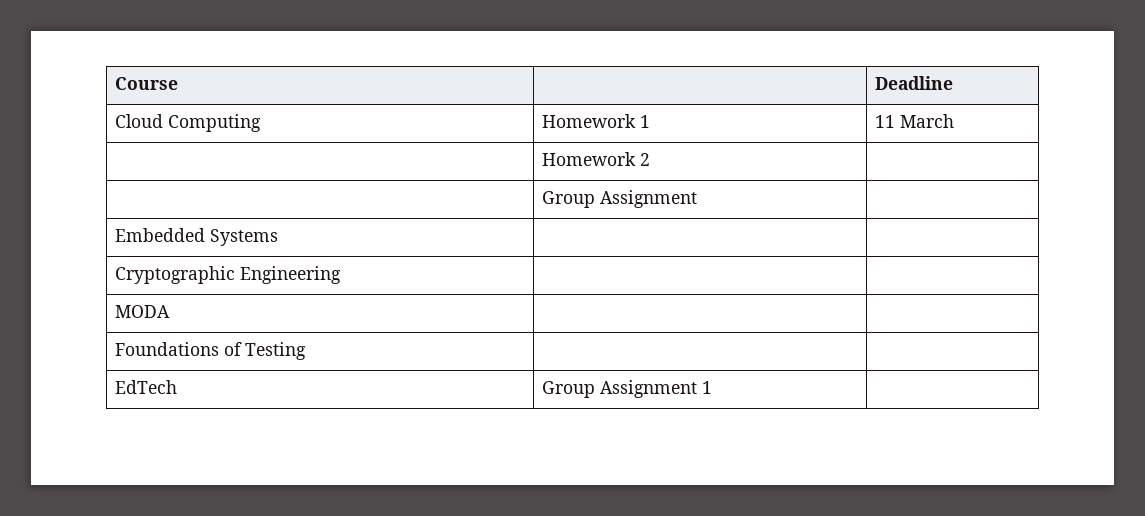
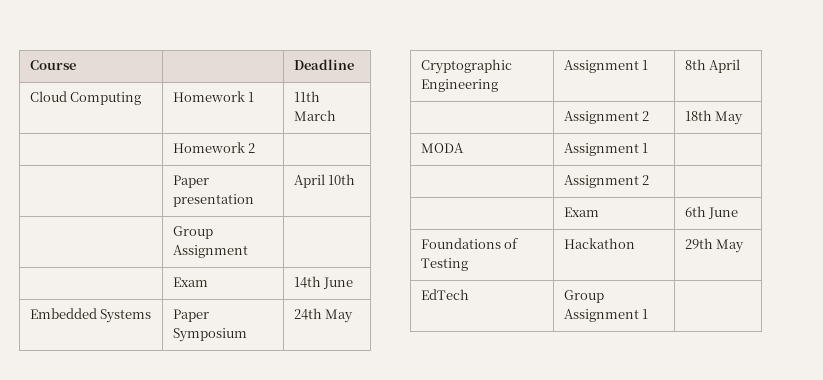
- Cloud Computing | Homework 1 | 11 March
+ Cloud Computing | Homework 1 | 11th March
  | Homework 2 |
+ | Paper presentation | April 10th
  | Group Assignment |
+ | Exam | 14th June
- Embedded Systems | |
- Cryptographic Engineering | |
- MODA | |
+ Embedded Systems | Paper Symposium | 24th May
+ Cryptographic Engineering | Assignment 1 | 8th April
+ | Assignment 2 | 18th May
+ MODA | Assignment 1 |
+ | Assignment 2 |
+ | Exam | 6th June
- Foundations of Testing | |
+ Foundations of Testing | Hackathon | 29th May

